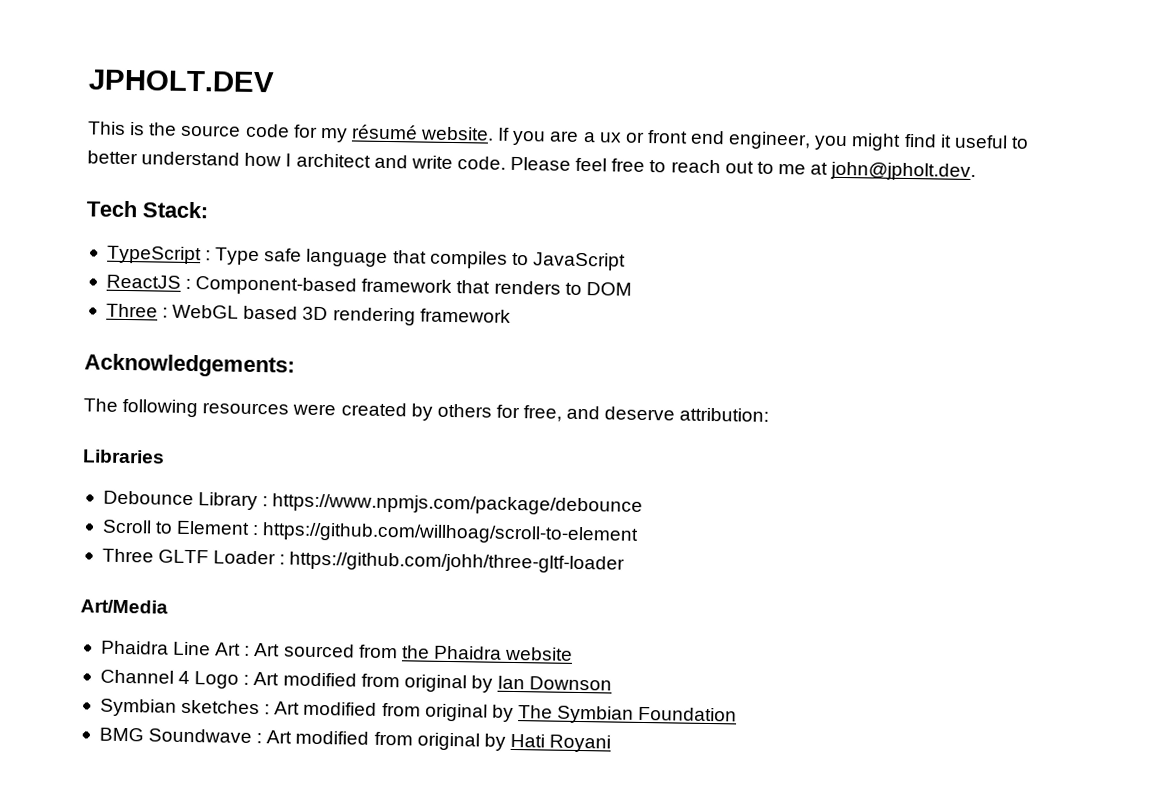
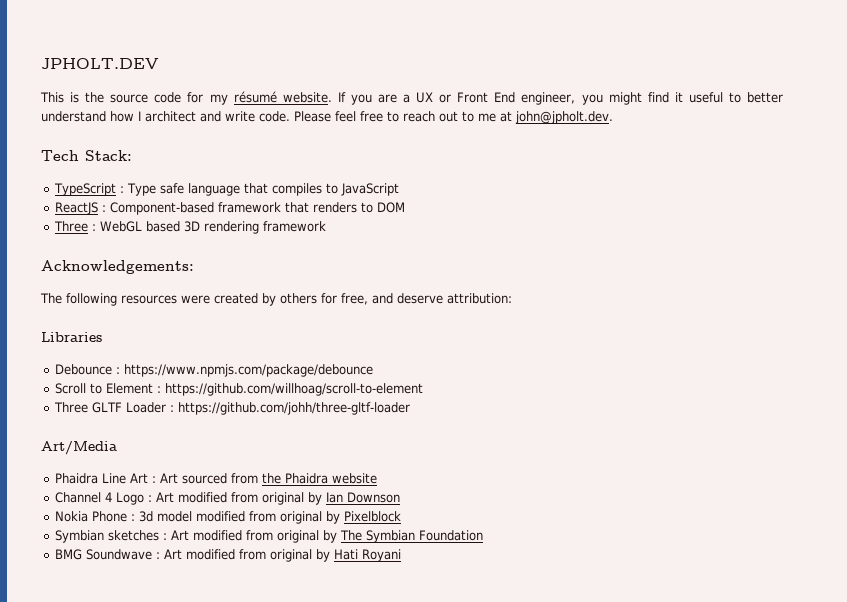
- If you are a ux or front end engineer, you might find it useful to better understand how I architect and write code.
+ If you are a UX or Front End engineer, you might find it useful to better understand how I architect and write code.
- Debounce Library : https://www.npmjs.com/package/debounce
+ Debounce : https://www.npmjs.com/package/debounce
+ Nokia Phone : 3d model modified from original by Pixelblock

